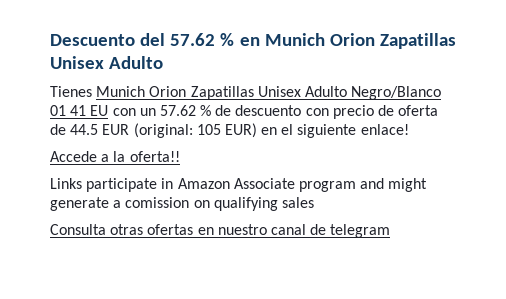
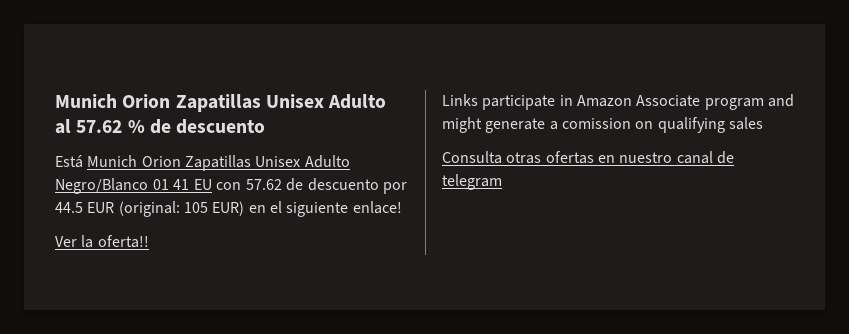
- Descuento del 57.62 % en Munich Orion Zapatillas Unisex Adulto
- Tienes Munich Orion Zapatillas Unisex Adulto Negro/Blanco 01 41 EU con un 57.62 % de descuento con precio de oferta de 44.5 EUR (original: 105 EUR) en el siguiente enlace!
+ Munich Orion Zapatillas Unisex Adulto al 57.62 % de descuento
+ Está Munich Orion Zapatillas Unisex Adulto Negro/Blanco 01 41 EU con 57.62 de descuento por 44.5 EUR (original: 105 EUR) en el siguiente enlace!
- Accede a la oferta!!
+ Ver la oferta!!

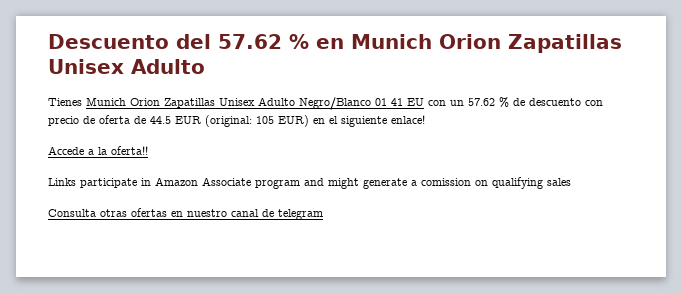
- Munich Orion Zapatillas Unisex Adulto al 57.62 % de descuento
- Está Munich Orion Zapatillas Unisex Adulto Negro/Blanco 01 41 EU con 57.62 de descuento por 44.5 EUR (original: 105 EUR) en el siguiente enlace!
+ Descuento del 57.62 % en Munich Orion Zapatillas Unisex Adulto
+ Tienes Munich Orion Zapatillas Unisex Adulto Negro/Blanco 01 41 EU con un 57.62 % de descuento con precio de oferta de 44.5 EUR (original: 105 EUR) en el siguiente enlace!
- Ver la oferta!!
+ Accede a la oferta!!

